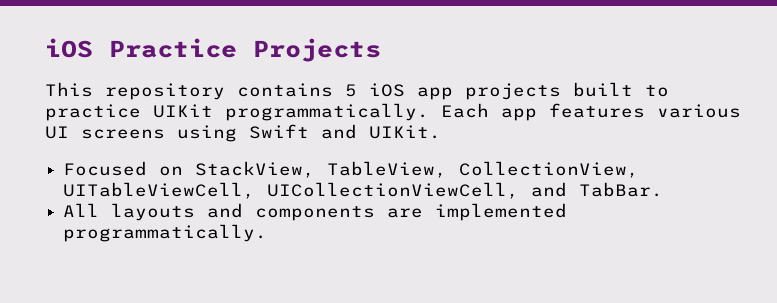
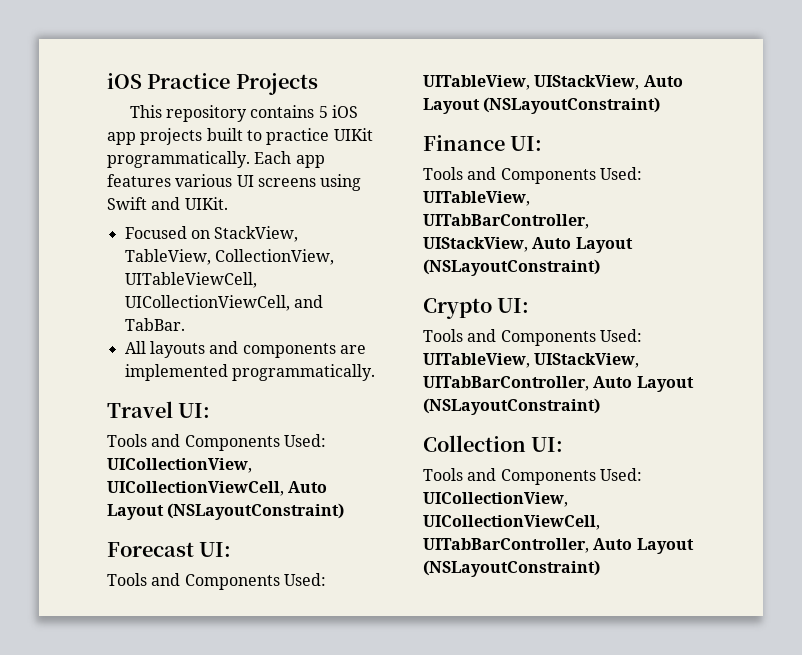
+ Travel UI:
+ Tools and Components Used: UICollectionView, UICollectionViewCell, Auto Layout (NSLayoutConstraint)
+ Forecast UI:
+ Tools and Components Used: UITableView, UIStackView, Auto Layout (NSLayoutConstraint)
+ Finance UI:
+ Tools and Components Used: UITableView, UITabBarController, UIStackView, Auto Layout (NSLayoutConstraint)
+ Crypto UI:
+ Tools and Components Used: UITableView, UIStackView, UITabBarController, Auto Layout (NSLayoutConstraint)
+ Collection UI:
+ Tools and Components Used: UICollectionView, UICollectionViewCell, UITabBarController, Auto Layout (NSLayoutConstraint)

